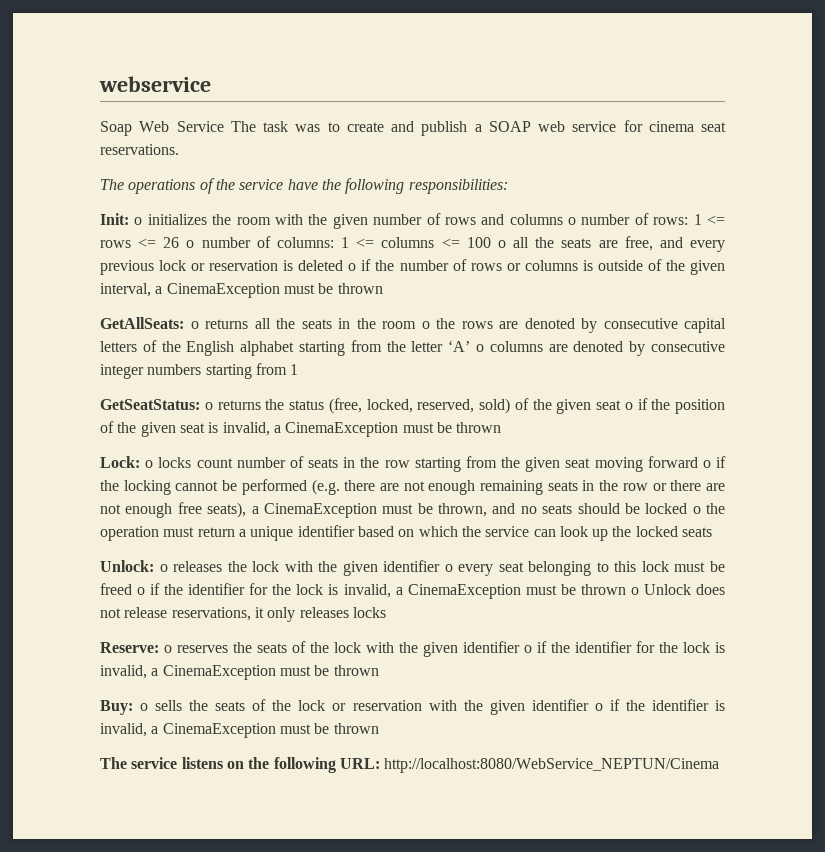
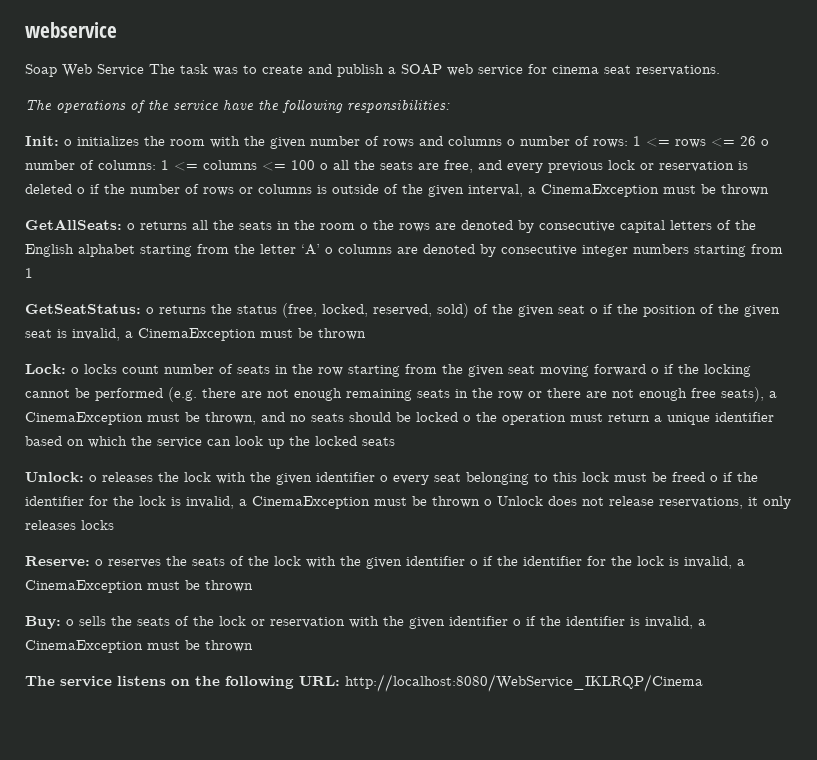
- The service listens on the following URL: http://localhost:8080/WebService_NEPTUN/Cinema
+ The service listens on the following URL: http://localhost:8080/WebService_IKLRQP/Cinema

